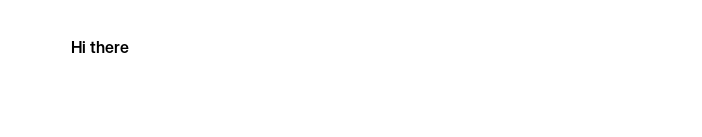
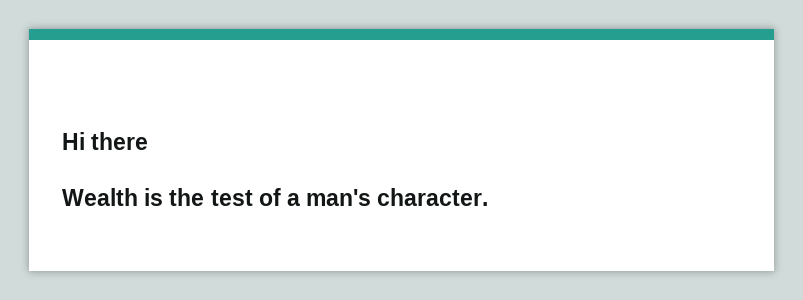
+ Wealth is the test of a man's character.

